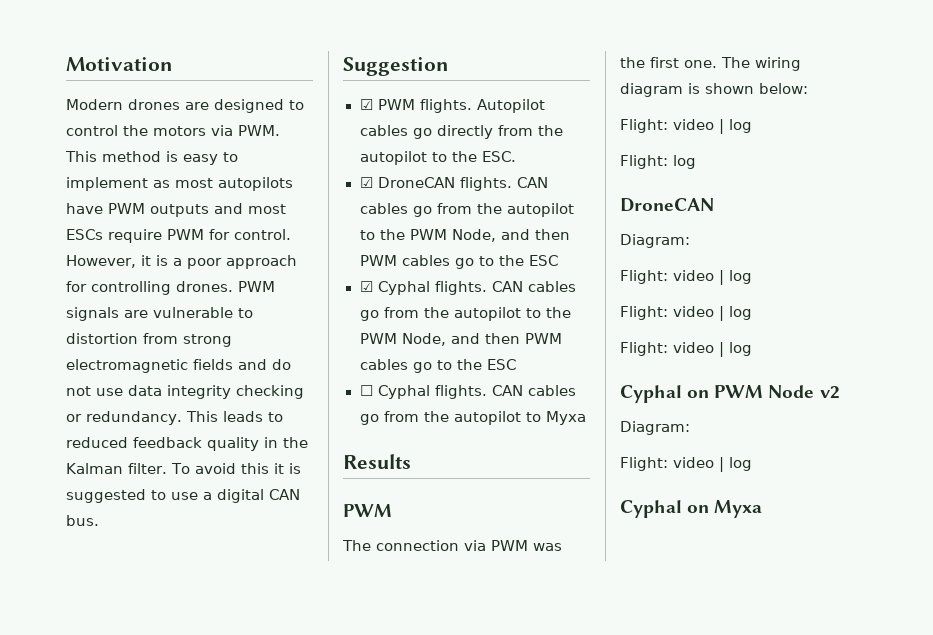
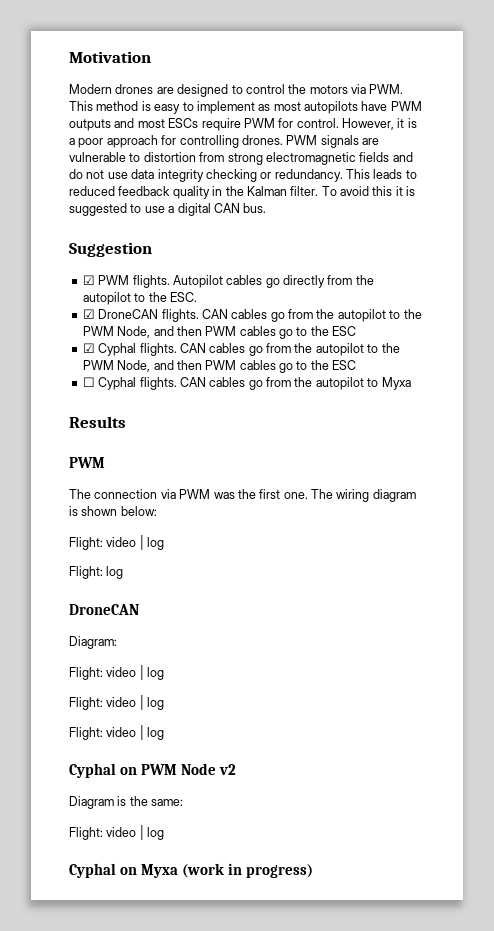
  Cyphal on PWM Node v2
- Diagram:
+ Diagram is the same:
- Cyphal on Myxa
+ Cyphal on Myxa (work in progress)

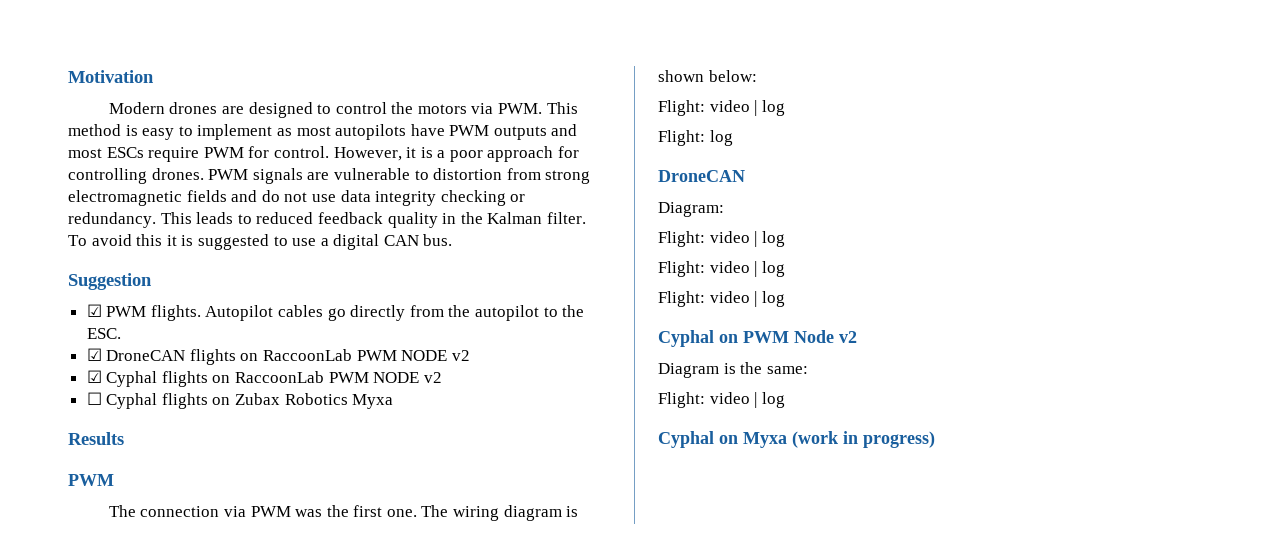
- ☑ DroneCAN flights. CAN cables go from the autopilot to the PWM Node, and then PWM cables go to the ESC
- ☑ Cyphal flights. CAN cables go from the autopilot to the PWM Node, and then PWM cables go to the ESC
- ☐ Cyphal flights. CAN cables go from the autopilot to Myxa
+ ☑ DroneCAN flights on RaccoonLab PWM NODE v2
+ ☑ Cyphal flights on RaccoonLab PWM NODE v2
+ ☐ Cyphal flights on Zubax Robotics Myxa

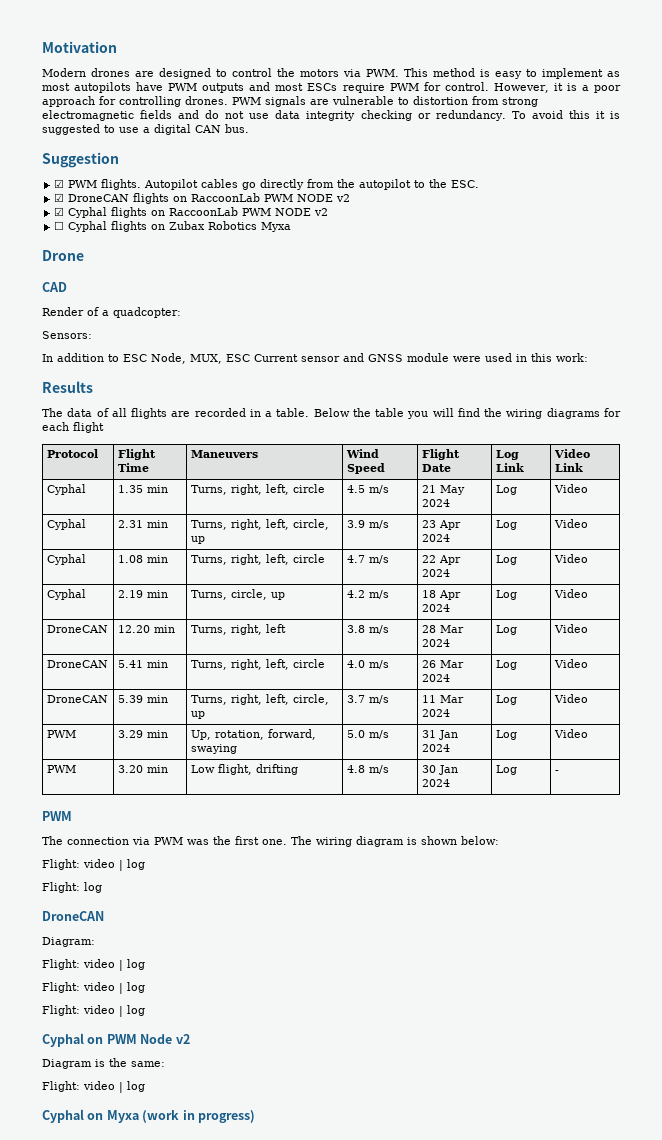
- This leads to reduced feedback quality in the Kalman filter.
+ Drone
+ CAD
+ Render of a quadcopter:
+ Sensors:
+ In addition to ESC Node, MUX, ESC Current sensor and GNSS module were used in this work:
  Results
+ The data of all flights are recorded in a table. Below the table you will find the wiring diagrams for each flight
+ Protocol | Flight Time | Maneuvers | Wind Speed | Flight Date | Log Link | Video Link
+ Cyphal | 1.35 min | Turns, right, left, circle | 4.5 m/s | 21 May 2024 | Log | Video
+ Cyphal | 2.31 min | Turns, right, left, circle, up | 3.9 m/s | 23 Apr 2024 | Log | Video
+ Cyphal | 1.08 min | Turns, right, left, circle | 4.7 m/s | 22 Apr 2024 | Log | Video
+ Cyphal | 2.19 min | Turns, circle, up | 4.2 m/s | 18 Apr 2024 | Log | Video
+ DroneCAN | 12.20 min | Turns, right, left | 3.8 m/s | 28 Mar 2024 | Log | Video
+ DroneCAN | 5.41 min | Turns, right, left, circle | 4.0 m/s | 26 Mar 2024 | Log | Video
+ DroneCAN | 5.39 min | Turns, right, left, circle, up | 3.7 m/s | 11 Mar 2024 | Log | Video
+ PWM | 3.29 min | Up, rotation, forward, swaying | 5.0 m/s | 31 Jan 2024 | Log | Video
+ PWM | 3.20 min | Low flight, drifting | 4.8 m/s | 30 Jan 2024 | Log | -

